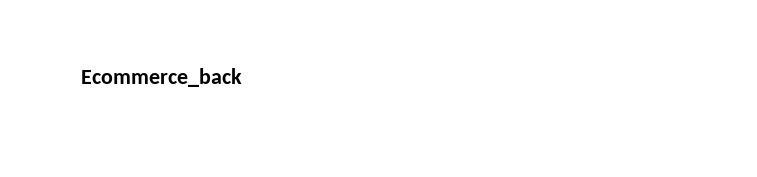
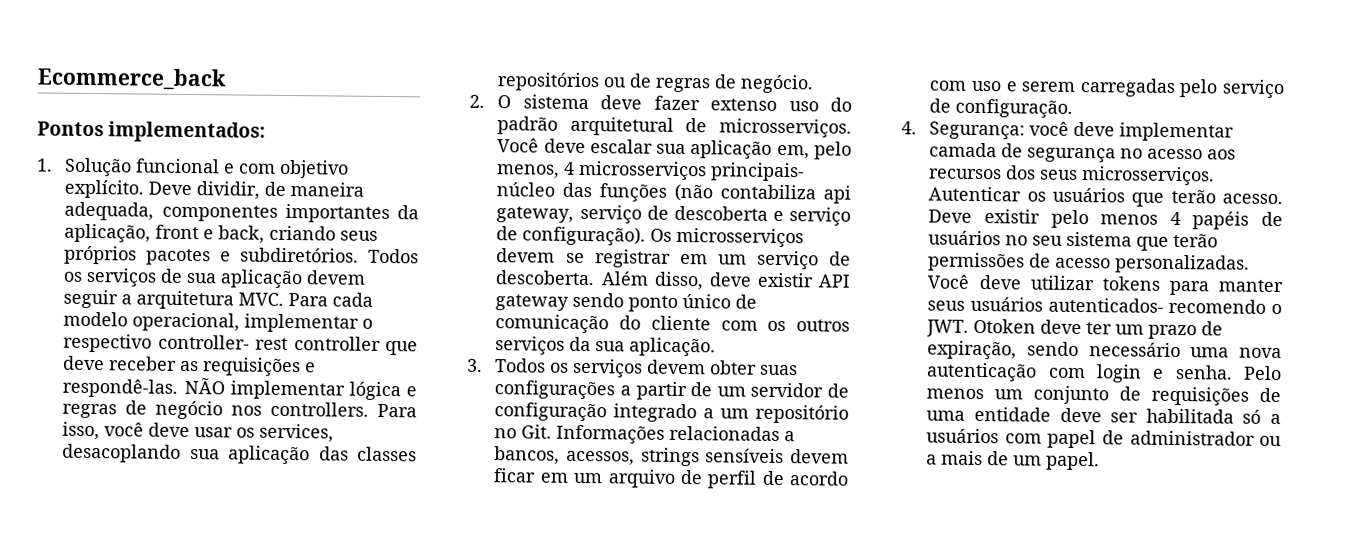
+ Pontos implementados:
+ 1. Solução funcional e com objetivo explícito. Deve dividir, de maneira adequada, componentes importantes da aplicação, front e back, criando seus próprios pacotes e subdiretórios. Todos os serviços de sua aplicação devem seguir a arquitetura MVC. Para cada modelo operacional, implementar o respectivo controller- rest controller que deve receber as requisições e respondê-las. NÃO implementar lógica e regras de negócio nos controllers. Para isso, você deve usar os services, desacoplando sua aplicação das classes repositórios ou de regras de negócio.
+ 2. O sistema deve fazer extenso uso do padrão arquitetural de microsserviços. Você deve escalar sua aplicação em, pelo menos, 4 microsserviços principais- núcleo das funções (não contabiliza api gateway, serviço de descoberta e serviço de configuração). Os microsserviços devem se registrar em um serviço de descoberta. Além disso, deve existir API gateway sendo ponto único de comunicação do cliente com os outros serviços da sua aplicação.
+ 3. Todos os serviços devem obter suas configurações a partir de um servidor de configuração integrado a um repositório no Git. Informações relacionadas a bancos, acessos, strings sensíveis devem ficar em um arquivo de perfil de acordo com uso e serem carregadas pelo serviço de configuração.
+ 4. Segurança: você deve implementar camada de segurança no acesso aos recursos dos seus microsserviços. Autenticar os usuários que terão acesso. Deve existir pelo menos 4 papéis de usuários no seu sistema que terão permissões de acesso personalizadas. Você deve utilizar tokens para manter seus usuários autenticados- recomendo o JWT. Otoken deve ter um prazo de expiração, sendo necessário uma nova autenticação com login e senha. Pelo menos um conjunto de requisições de uma entidade deve ser habilitada só a usuários com papel de administrador ou a mais de um papel.

